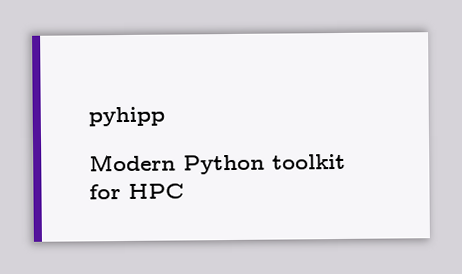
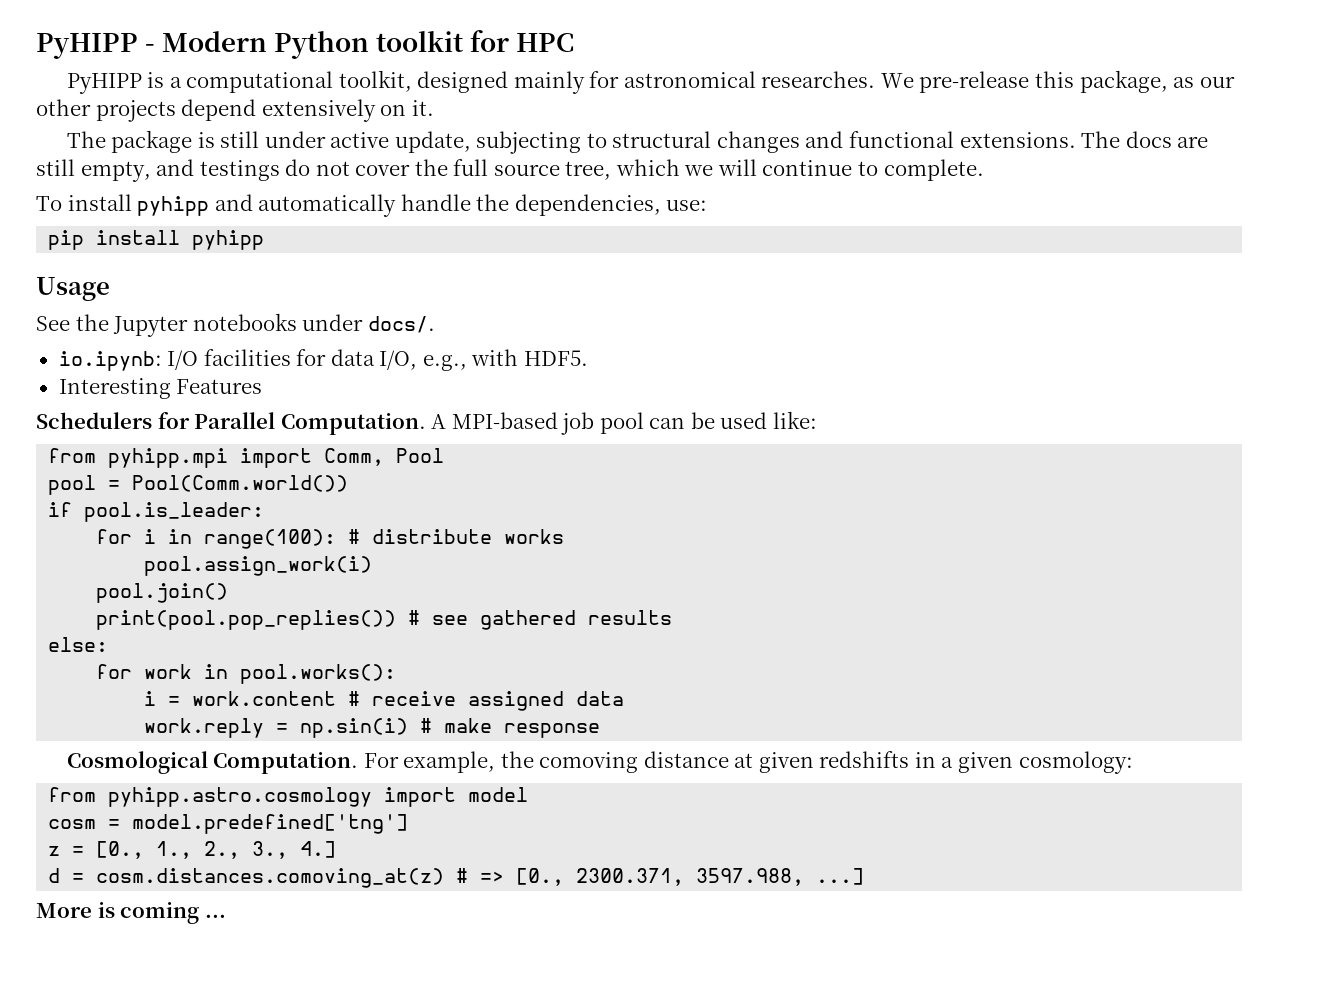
- pyhipp
- Modern Python toolkit for HPC
+ PyHIPP - Modern Python toolkit for HPC
+ PyHIPP is a computational toolkit, designed mainly for astronomical researches. We pre-release this package, as our other projects depend extensively on it.
+ The package is still under active update, subjecting to structural changes and functional extensions. The docs are still empty, and testings do not cover the full source tree, which we will continue to complete.
+ To install pyhipp and automatically handle the dependencies, use:
+ pip install pyhipp
+ Usage
+ See the Jupyter notebooks under docs/.
+ io.ipynb: I/O facilities for data I/O, e.g., with HDF5.
+ Interesting Features
+ Schedulers for Parallel Computation. A MPI-based job pool can be used like:
+ from pyhipp.mpi import Comm, Pool
+ pool = Pool(Comm.world())
+ if pool.is_leader:
+ for i in range(100): # distribute works
+ pool.assign_work(i)
+ pool.join()
+ print(pool.pop_replies()) # see gathered results
+ else:
+ for work in pool.works():
+ i = work.content # receive assigned data
+ work.reply = np.sin(i) # make response
+ Cosmological Computation. For example, the comoving distance at given redshifts in a given cosmology:
+ from pyhipp.astro.cosmology import model
+ cosm = model.predefined['tng']
+ z = [0., 1., 2., 3., 4.]
+ d = cosm.distances.comoving_at(z) # => [0., 2300.371, 3597.988, ...]
+ More is coming ...

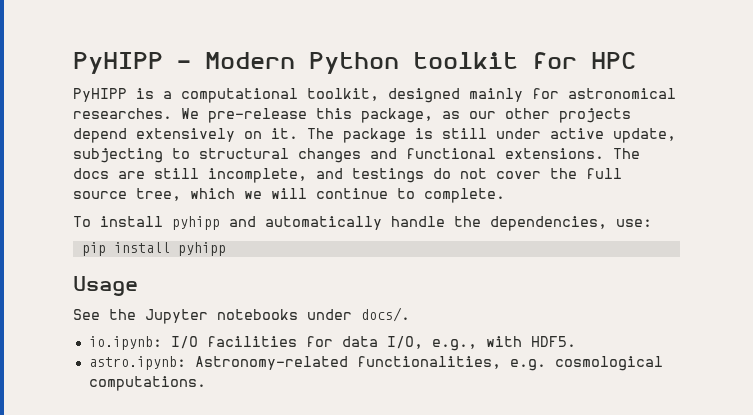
- We pre-release this package, as our other projects depend extensively on it.
- The package is still under active update, subjecting to structural changes and functional extensions.
+ We pre-release this package, as our other projects depend extensively on it. The package is still under active update, subjecting to structural changes and functional extensions.
- The docs are still empty, and testings do not cover the full source tree, which we will continue to complete.
+ The docs are still incomplete, and testings do not cover the full source tree, which we will continue to complete.
- Interesting Features
- Schedulers for Parallel Computation. A MPI-based job pool can be used like:
- from pyhipp.mpi import Comm, Pool
- pool = Pool(Comm.world())
- if pool.is_leader:
- for i in range(100): # distribute works
- pool.assign_work(i)
- pool.join()
- print(pool.pop_replies()) # see gathered results
- else:
- for work in pool.works():
- i = work.content # receive assigned data
- work.reply = np.sin(i) # make response
- Cosmological Computation. For example, the comoving distance at given redshifts in a given cosmology:
- from pyhipp.astro.cosmology import model
- cosm = model.predefined['tng']
- z = [0., 1., 2., 3., 4.]
- d = cosm.distances.comoving_at(z) # => [0., 2300.371, 3597.988, ...]
- More is coming ...
+ astro.ipynb: Astronomy-related functionalities, e.g. cosmological computations.

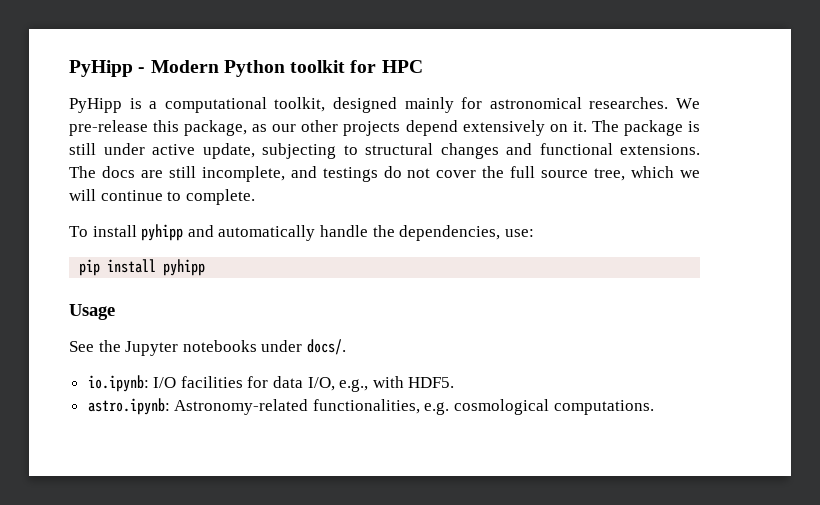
- PyHIPP - Modern Python toolkit for HPC
+ PyHipp - Modern Python toolkit for HPC
- PyHIPP is a computational toolkit, designed mainly for astronomical researches.
+ PyHipp is a computational toolkit, designed mainly for astronomical researches.

